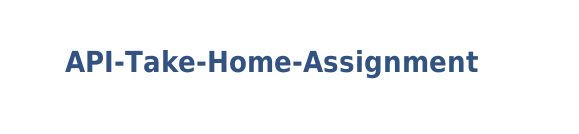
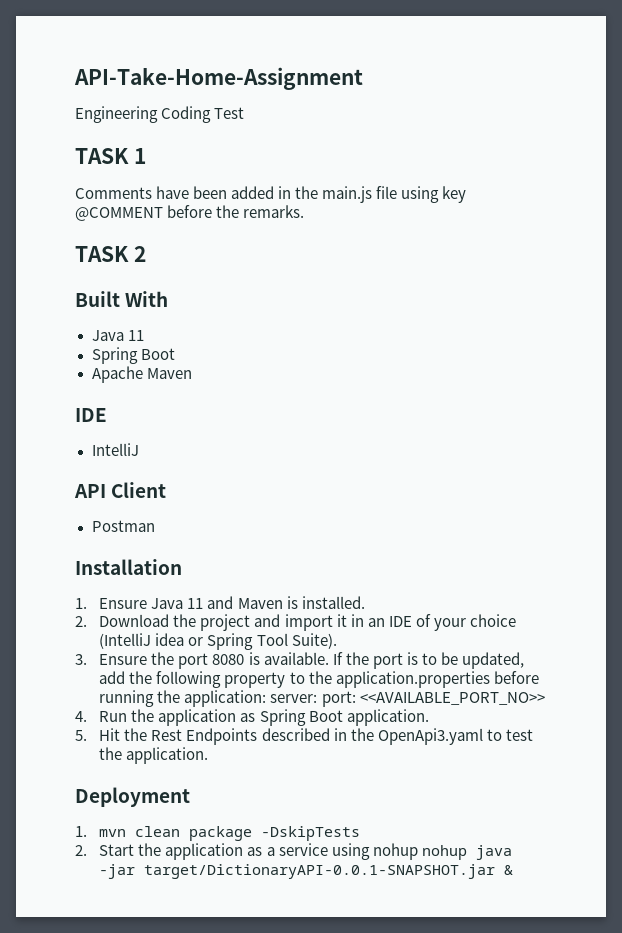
+ Engineering Coding Test
+ TASK 1
+ Comments have been added in the main.js file using key @COMMENT before the remarks.
+ TASK 2
+ Built With
+ Java 11
+ Spring Boot
+ Apache Maven
+ IDE
+ IntelliJ
+ API Client
+ Postman
+ Installation
+ 1. Ensure Java 11 and Maven is installed.
+ 2. Download the project and import it in an IDE of your choice (IntelliJ idea or Spring Tool Suite).
+ 3. Ensure the port 8080 is available. If the port is to be updated, add the following property to the application.properties before running the application: server: port: <<AVAILABLE_PORT_NO>>
+ 4. Run the application as Spring Boot application.
+ 5. Hit the Rest Endpoints described in the OpenApi3.yaml to test the application.
+ Deployment
+ 1. mvn clean package -DskipTests
+ 2. Start the application as a service using nohup nohup java -jar target/DictionaryAPI-0.0.1-SNAPSHOT.jar &

